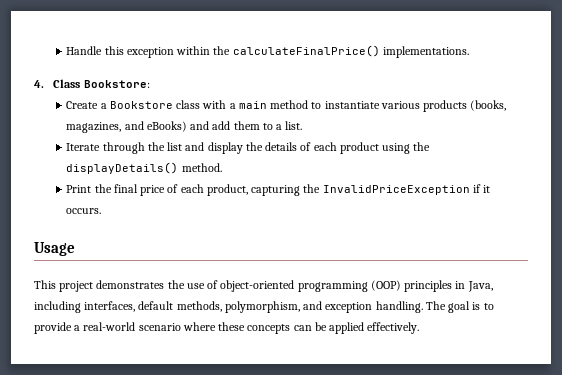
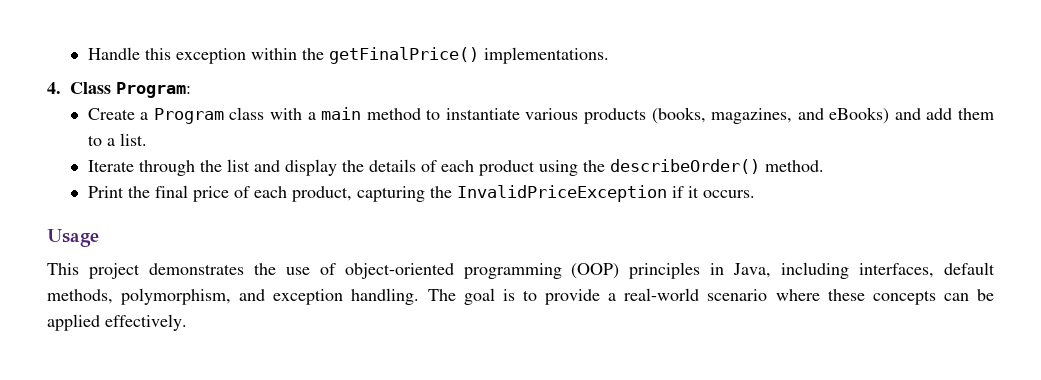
- Handle this exception within the calculateFinalPrice() implementations.
+ Handle this exception within the getFinalPrice() implementations.
- 4. Class Bookstore:
+ 4. Class Program:
- Create a Bookstore class with a main method to instantiate various products (books, magazines, and eBooks) and add them to a list.
+ Create a Program class with a main method to instantiate various products (books, magazines, and eBooks) and add them to a list.
- Iterate through the list and display the details of each product using the displayDetails() method.
+ Iterate through the list and display the details of each product using the describeOrder() method.

